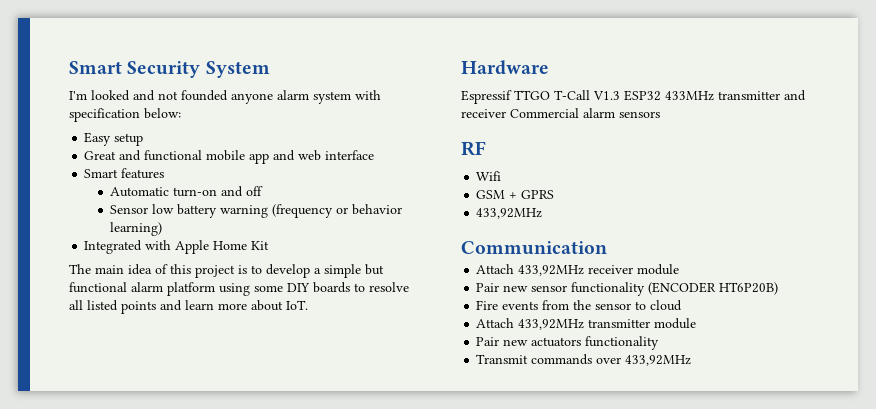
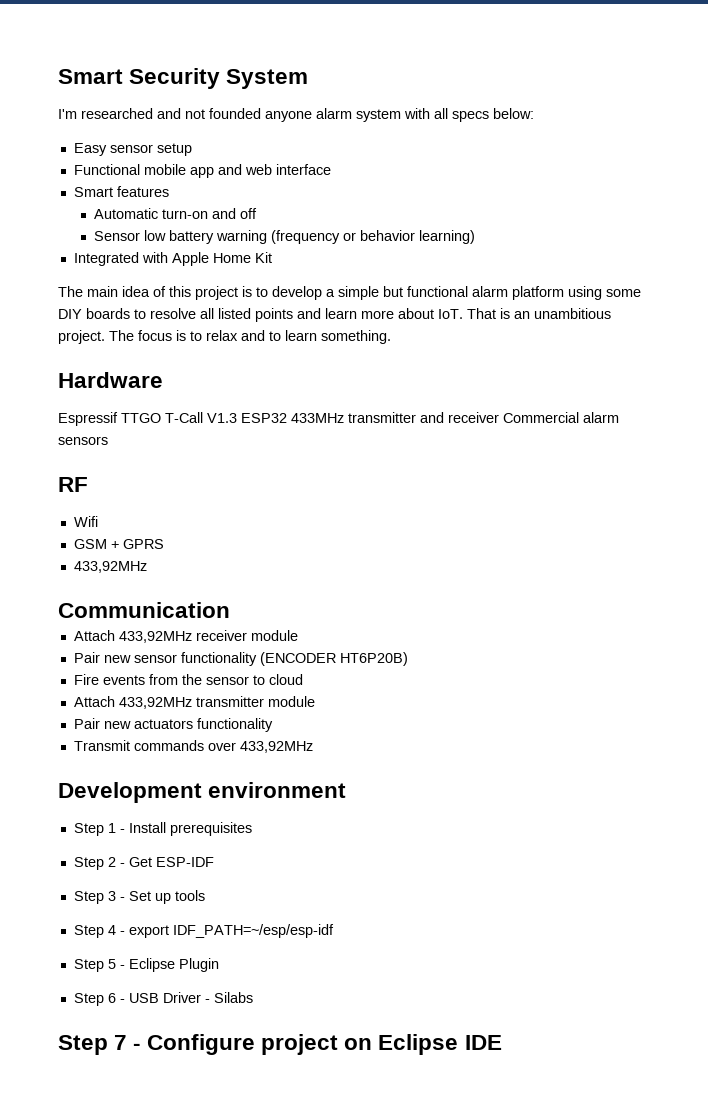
- I'm looked and not founded anyone alarm system with specification below:
+ I'm researched and not founded anyone alarm system with all specs below:
- Easy setup
+ Easy sensor setup
- Great and functional mobile app and web interface
+ Functional mobile app and web interface
- The main idea of this project is to develop a simple but functional alarm platform using some DIY boards to resolve all listed points and learn more about IoT.
+ The main idea of this project is to develop a simple but functional alarm platform using some DIY boards to resolve all listed points and learn more about IoT. That is an unambitious project. The focus is to relax and to learn something.
+ Development environment
+ Step 1 - Install prerequisites
+ Step 2 - Get ESP-IDF
+ Step 3 - Set up tools
+ Step 4 - export IDF_PATH=~/esp/esp-idf
+ Step 5 - Eclipse Plugin
+ Step 6 - USB Driver - Silabs
+ Step 7 - Configure project on Eclipse IDE

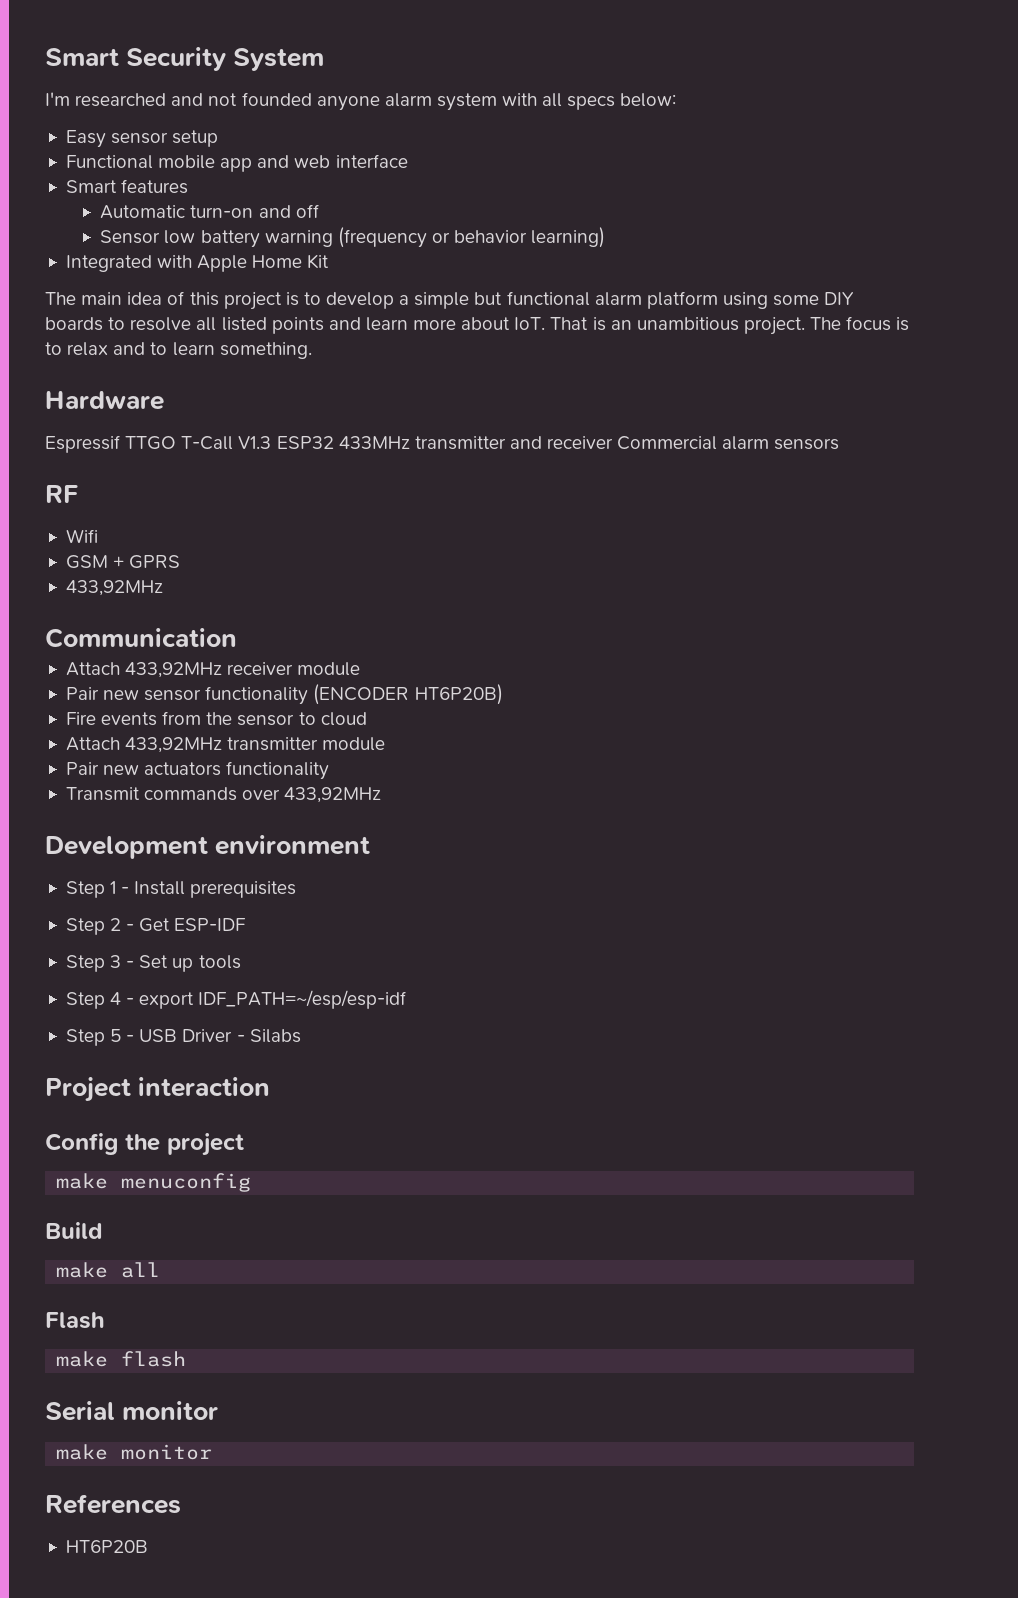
- Step 5 - Eclipse Plugin
- Step 6 - USB Driver - Silabs
+ Step 5 - USB Driver - Silabs
- Step 7 - Configure project on Eclipse IDE
+ Project interaction
+ Config the project
+ make menuconfig
+ Build
+ make all
+ Flash
+ make flash
+ Serial monitor
+ make monitor
+ References
+ HT6P20B

